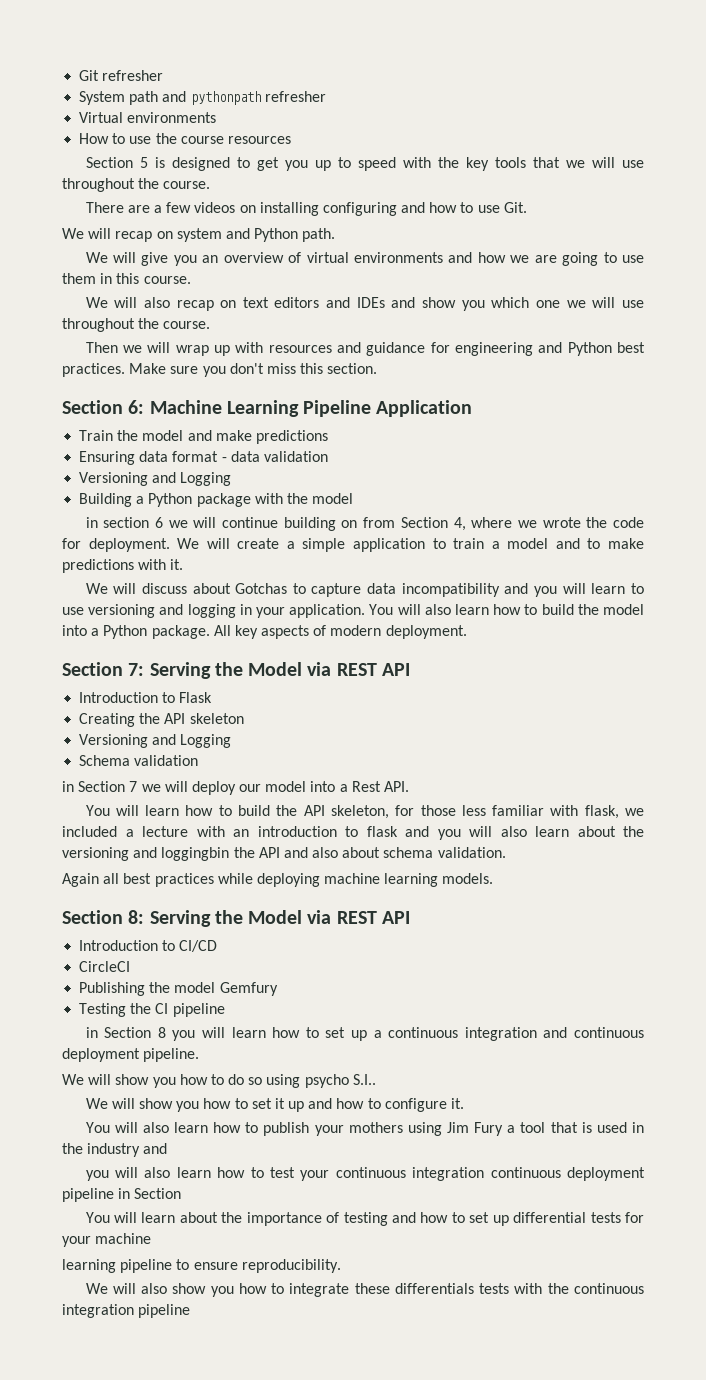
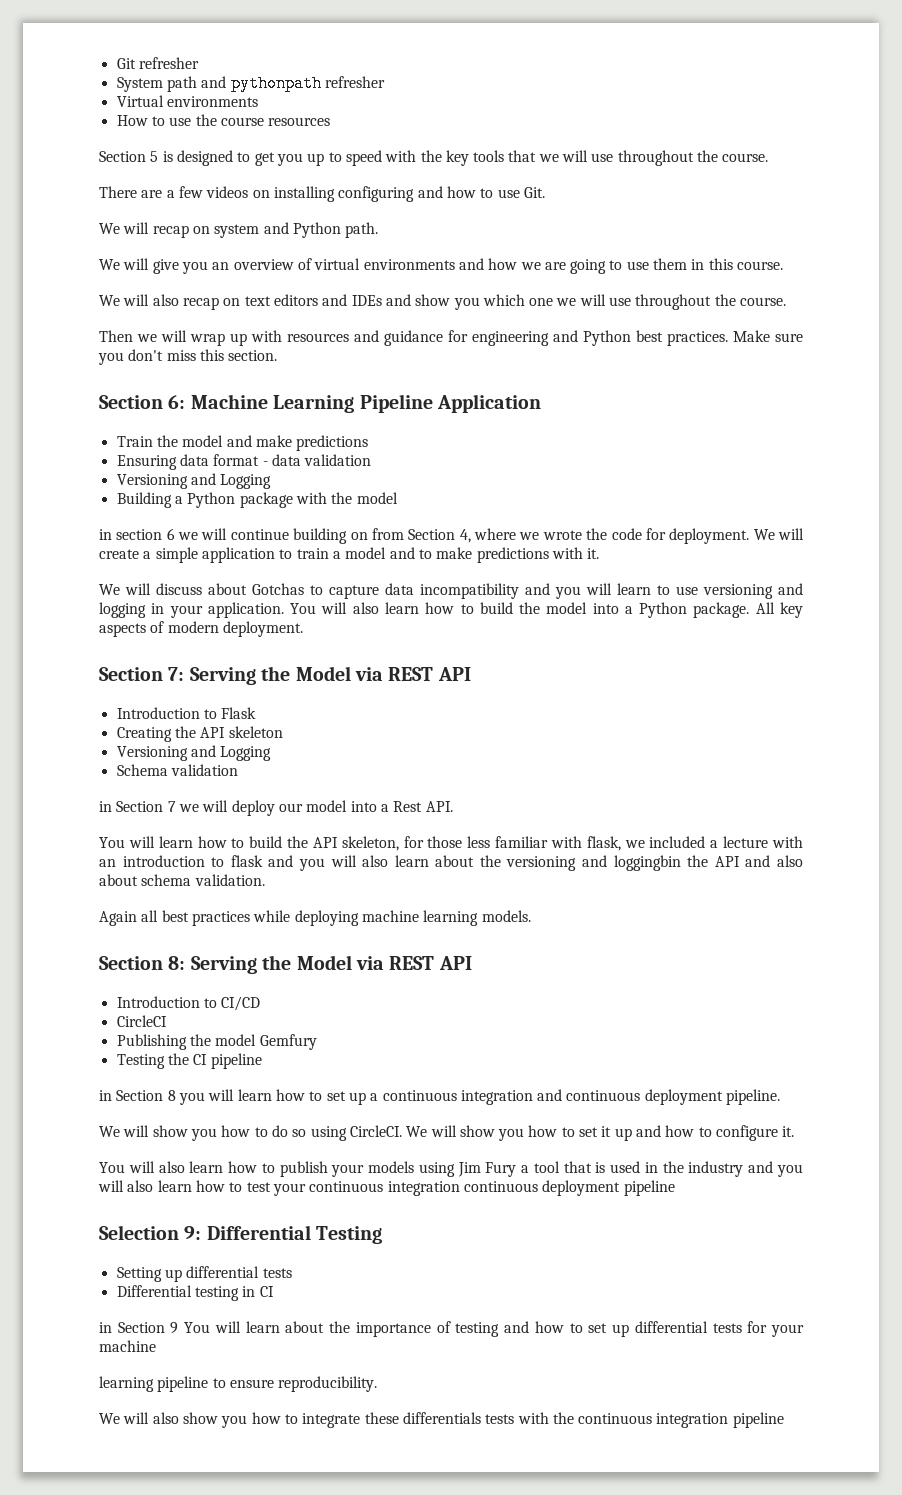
- We will show you how to do so using psycho S.I..
- We will show you how to set it up and how to configure it.
+ We will show you how to do so using CircleCI. We will show you how to set it up and how to configure it.
- You will also learn how to publish your mothers using Jim Fury a tool that is used in the industry and
- you will also learn how to test your continuous integration continuous deployment pipeline in Section
- You will learn about the importance of testing and how to set up differential tests for your machine
+ You will also learn how to publish your models using Jim Fury a tool that is used in the industry and you will also learn how to test your continuous integration continuous deployment pipeline
+ Selection 9: Differential Testing
+ Setting up differential tests
+ Differential testing in CI
+ in Section 9 You will learn about the importance of testing and how to set up differential tests for your machine

